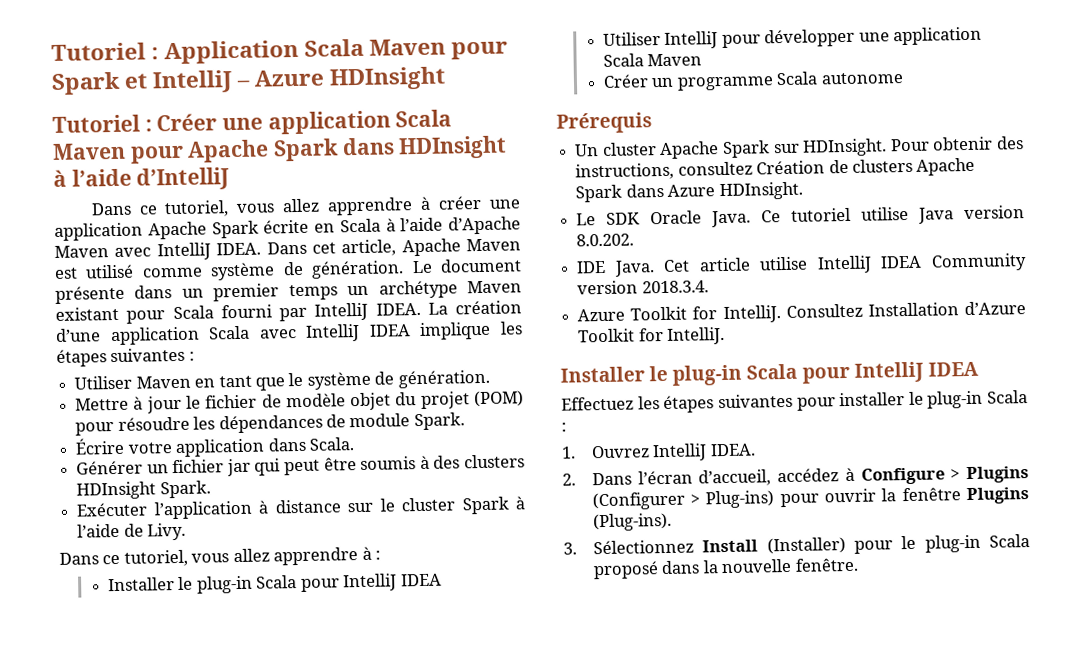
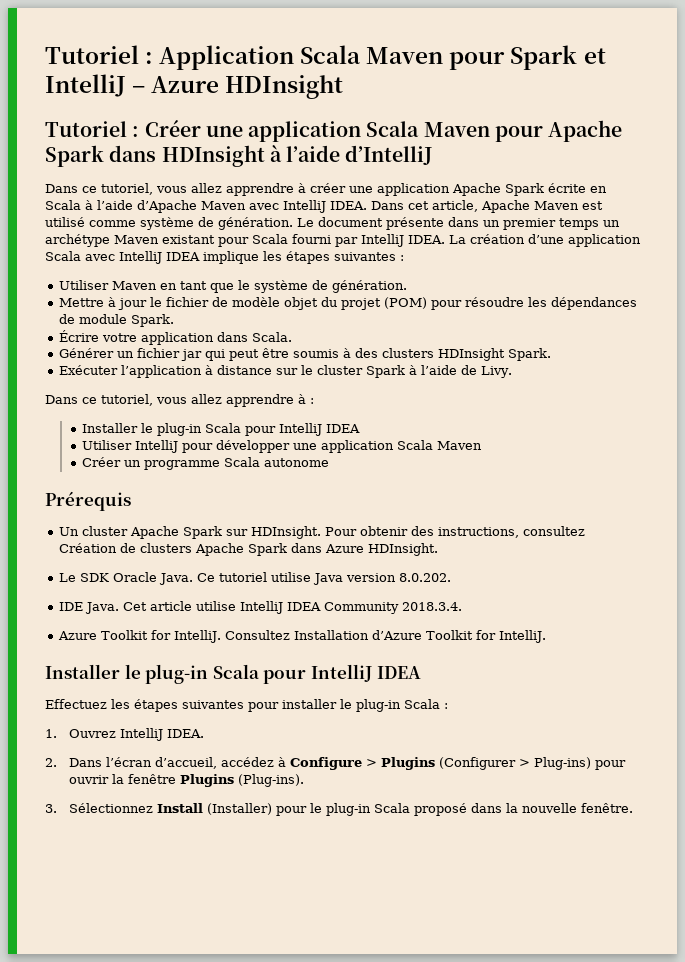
- Cet article utilise IntelliJ IDEA Community version 2018.3.4.
+ Cet article utilise IntelliJ IDEA Community 2018.3.4.

